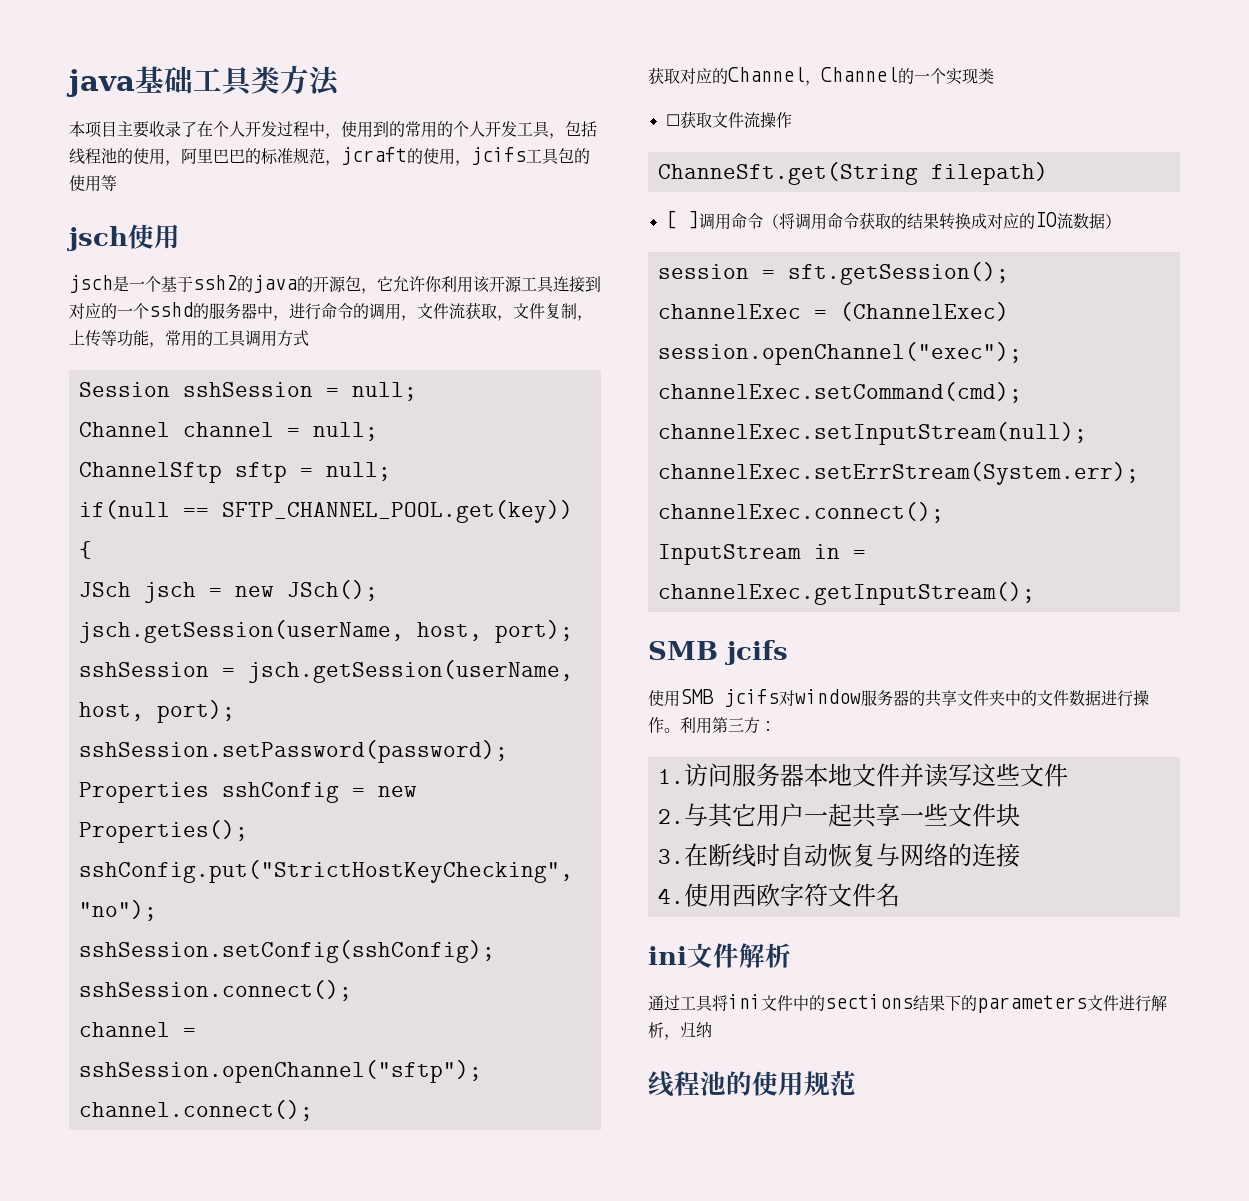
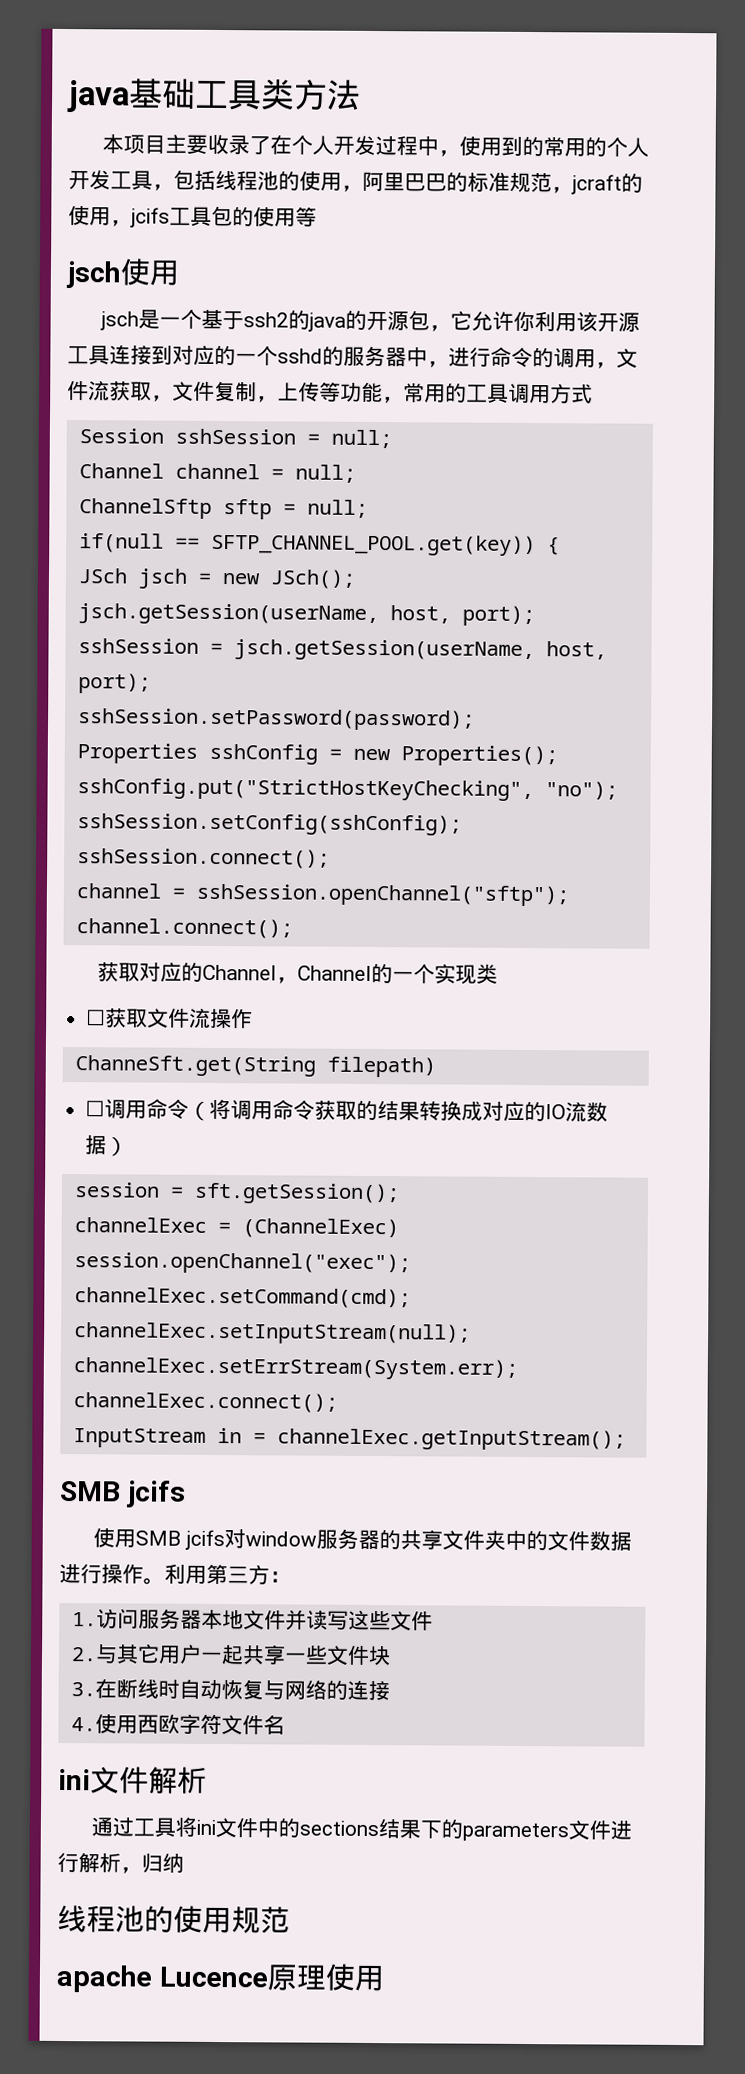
- [ ]调用命令（将调用命令获取的结果转换成对应的IO流数据）
+ ☐调用命令（将调用命令获取的结果转换成对应的IO流数据）
+ apache Lucence原理使用

